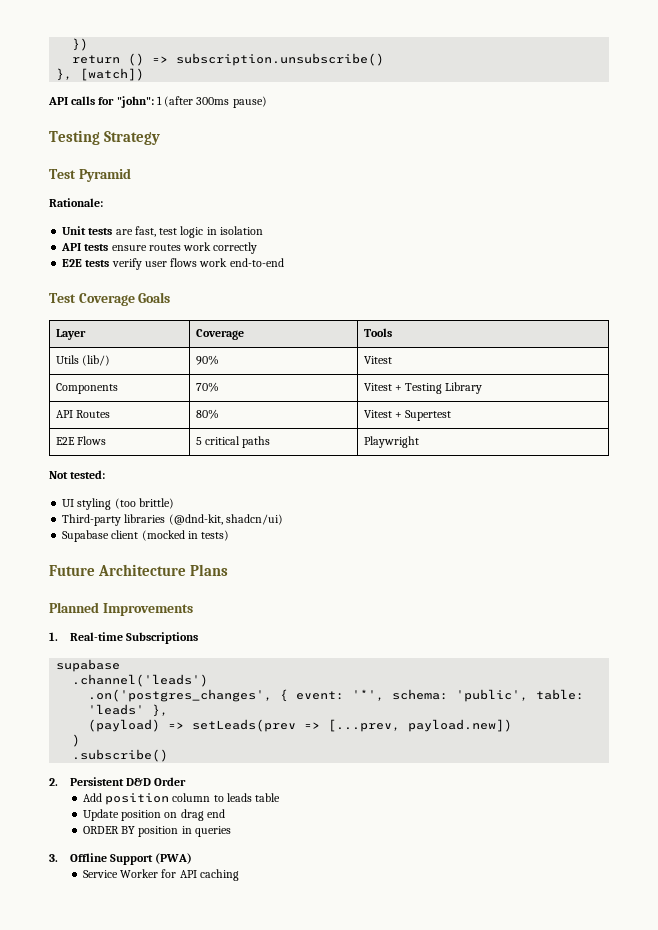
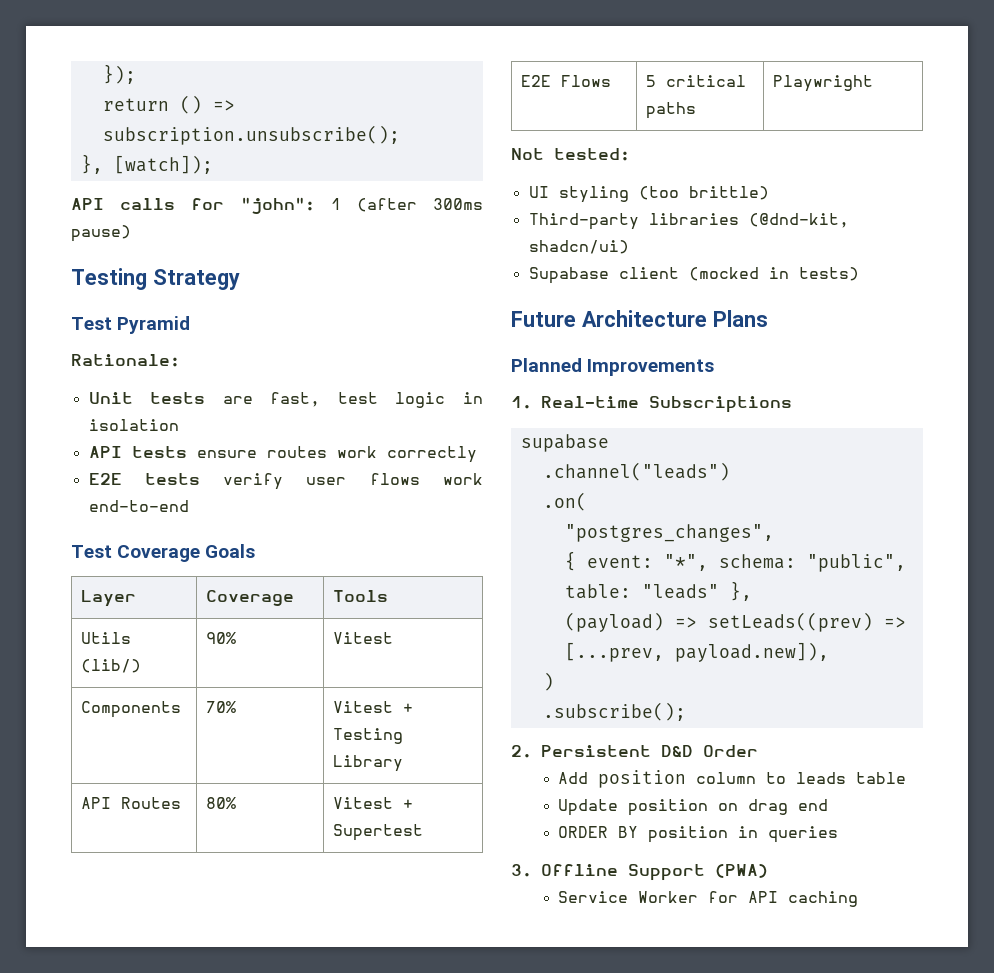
- })
+ });
- return () => subscription.unsubscribe()
- }, [watch])
+ return () => subscription.unsubscribe();
+ }, [watch]);
- .channel('leads')
- .on('postgres_changes', { event: '*', schema: 'public', table: 'leads' },
+ .channel("leads")
+ .on(
+ "postgres_changes",
+ { event: "*", schema: "public", table: "leads" },
- (payload) => setLeads(prev => [...prev, payload.new])
+ (payload) => setLeads((prev) => [...prev, payload.new]),
- .subscribe()
+ .subscribe();

